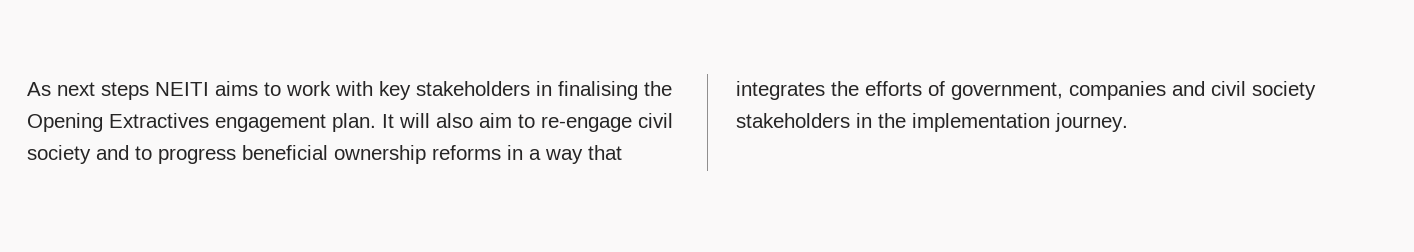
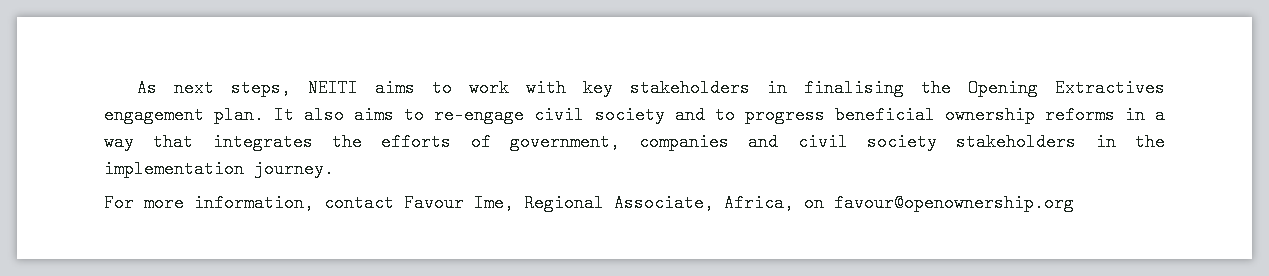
- As next steps NEITI aims to work with key stakeholders in finalising the Opening Extractives engagement plan.
+ As next steps, NEITI aims to work with key stakeholders in finalising the Opening Extractives engagement plan.
- It will also aim to re-engage civil society and to progress beneficial ownership reforms in a way that integrates the efforts of government, companies and civil society stakeholders in the implementation journey.
+ It also aims to re-engage civil society and to progress beneficial ownership reforms in a way that integrates the efforts of government, companies and civil society stakeholders in the implementation journey.
+ For more information, contact Favour Ime, Regional Associate, Africa, on favour@openownership.org

